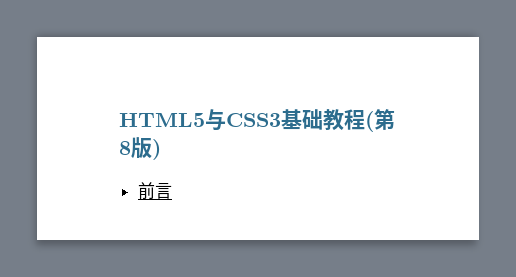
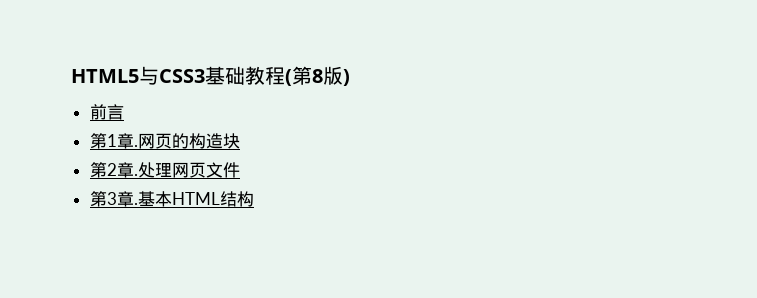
+ 第1章.网页的构造块
+ 第2章.处理网页文件
+ 第3章.基本HTML结构

